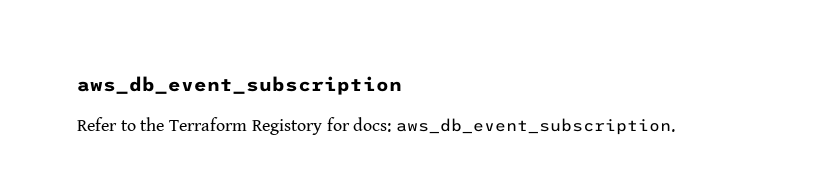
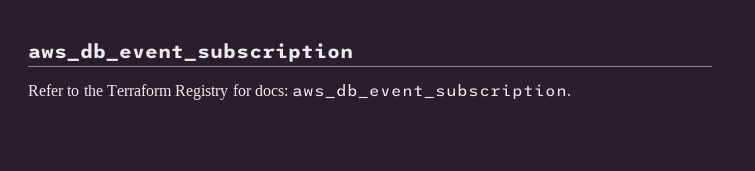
- Refer to the Terraform Registory for docs: aws_db_event_subscription.
+ Refer to the Terraform Registry for docs: aws_db_event_subscription.

